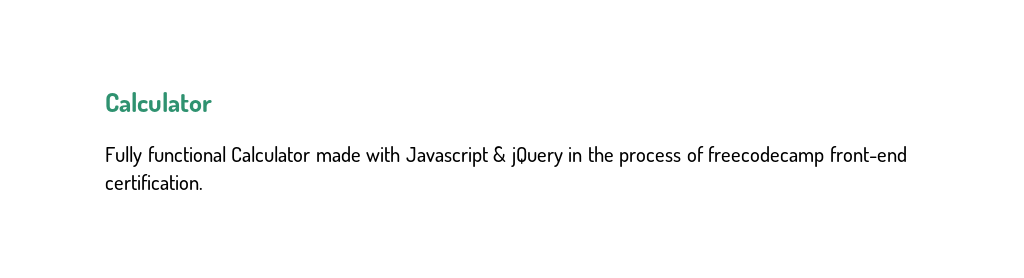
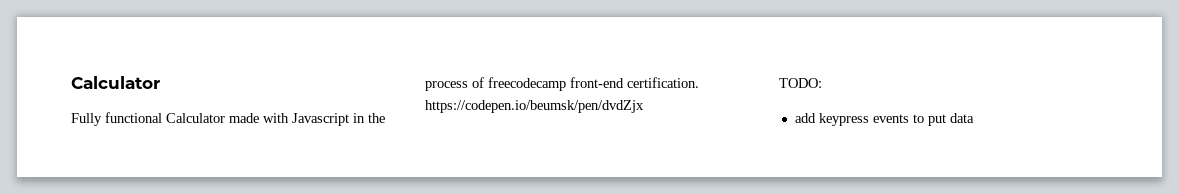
- Fully functional Calculator made with Javascript & jQuery in the process of freecodecamp front-end certification.
+ Fully functional Calculator made with Javascript in the process of freecodecamp front-end certification. https://codepen.io/beumsk/pen/dvdZjx
+ TODO:
+ add keypress events to put data

